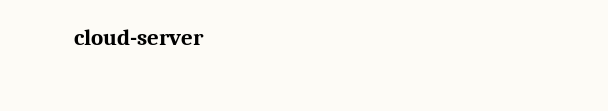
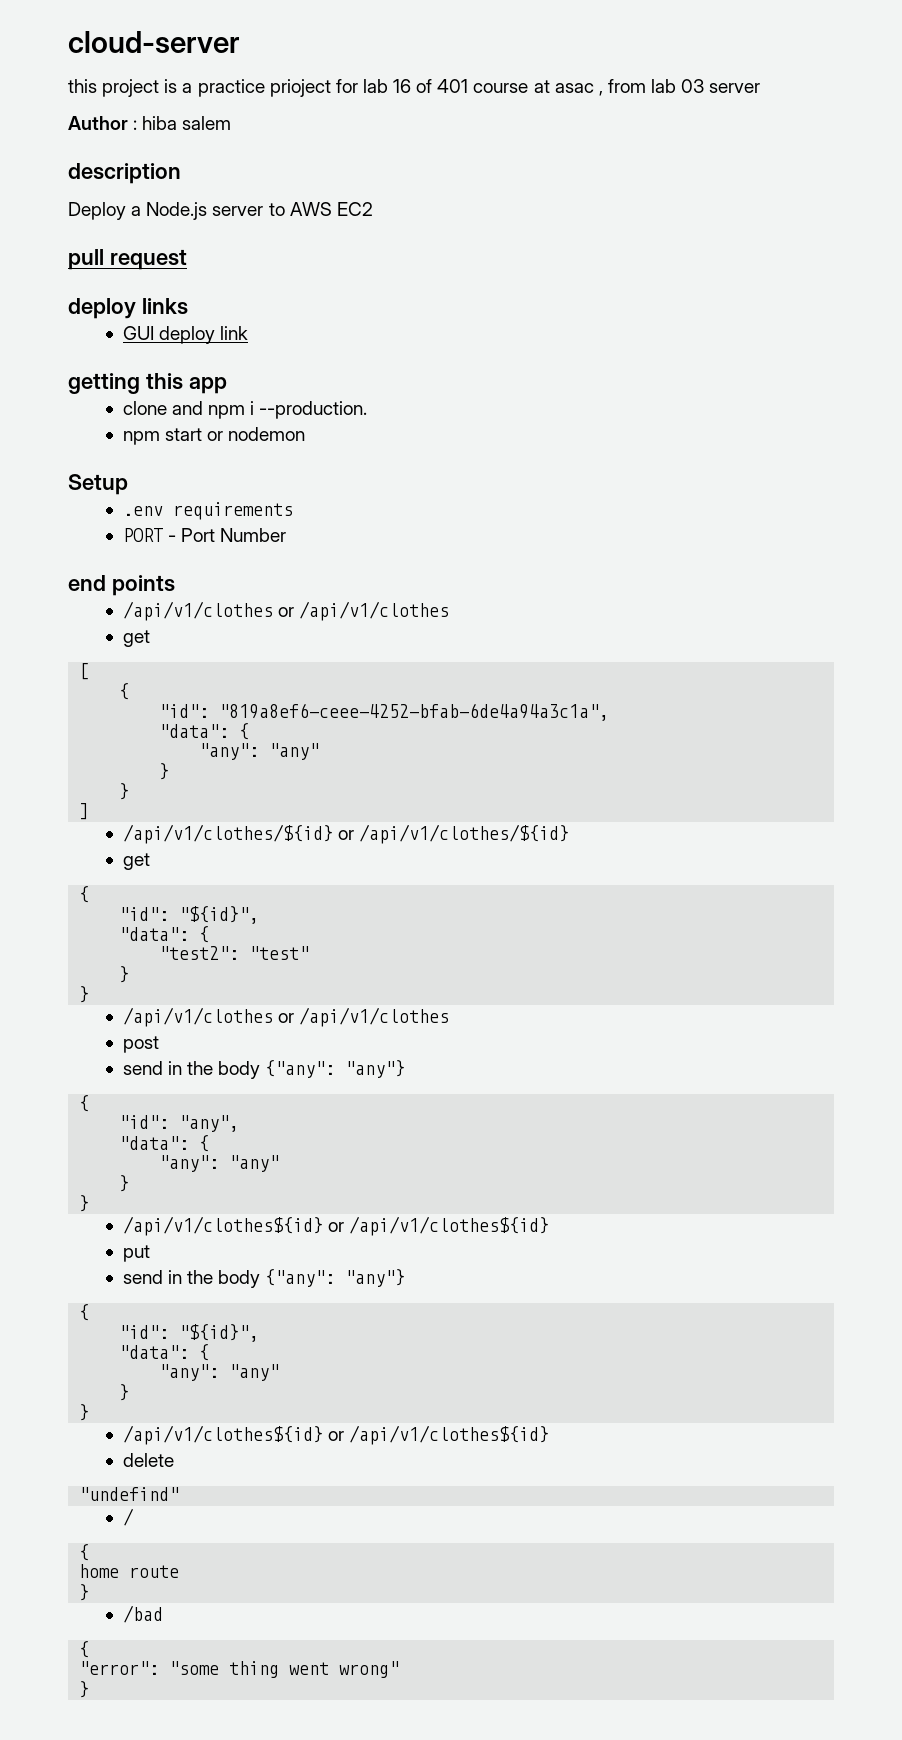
+ this project is a practice prioject for lab 16 of 401 course at asac , from lab 03 server
+ Author : hiba salem
+ description
+ Deploy a Node.js server to AWS EC2
+ pull request
+ deploy links
+ GUI deploy link
+ getting this app
+ clone and npm i --production.
+ npm start or nodemon
+ Setup
+ .env requirements
+ PORT - Port Number
+ end points
+ /api/v1/clothes or /api/v1/clothes
+ get
+ [
+ {
+ "id": "819a8ef6-ceee-4252-bfab-6de4a94a3c1a",
+ "data": {
+ "any": "any"
+ }
+ }
+ ]
+ /api/v1/clothes/${id} or /api/v1/clothes/${id}
+ get
+ {
+ "id": "${id}",
+ "data": {
+ "test2": "test"
+ }
+ }
+ /api/v1/clothes or /api/v1/clothes
+ post
+ send in the body {"any": "any"}
+ {
+ "id": "any",
+ "data": {
+ "any": "any"
+ }
+ }
+ /api/v1/clothes${id} or /api/v1/clothes${id}
+ put
+ send in the body {"any": "any"}
+ {
+ "id": "${id}",
+ "data": {
+ "any": "any"
+ }
+ }
+ /api/v1/clothes${id} or /api/v1/clothes${id}
+ delete
+ "undefind"
+ /
+ {
+ home route
+ }
+ /bad
+ {
+ "error": "some thing went wrong"
+ }

